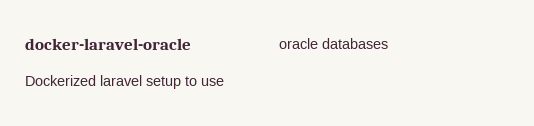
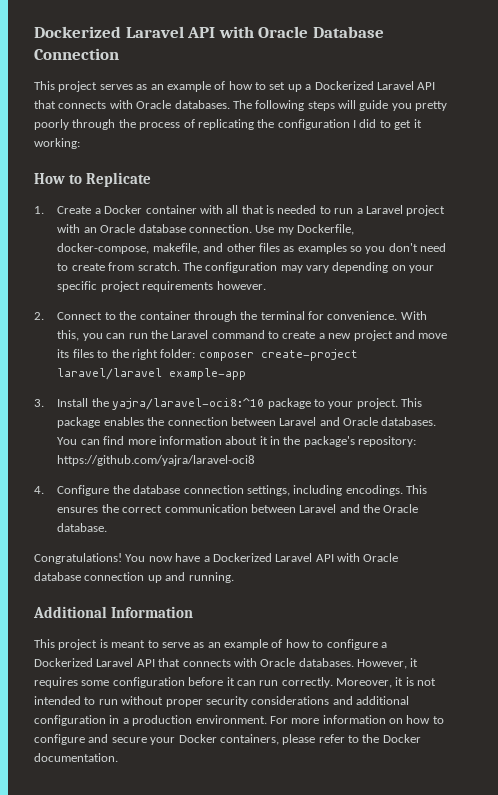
- docker-laravel-oracle
- Dockerized laravel setup to use oracle databases
+ Dockerized Laravel API with Oracle Database Connection
+ This project serves as an example of how to set up a Dockerized Laravel API that connects with Oracle databases. The following steps will guide you pretty poorly through the process of replicating the configuration I did to get it working:
+ How to Replicate
+ 1. Create a Docker container with all that is needed to run a Laravel project with an Oracle database connection. Use my Dockerfile, docker-compose, makefile, and other files as examples so you don't need to create from scratch. The configuration may vary depending on your specific project requirements however.
+ 2. Connect to the container through the terminal for convenience. With this, you can run the Laravel command to create a new project and move its files to the right folder: composer create-project laravel/laravel example-app
+ 3. Install the yajra/laravel-oci8:^10 package to your project. This package enables the connection between Laravel and Oracle databases. You can find more information about it in the package's repository: https://github.com/yajra/laravel-oci8
+ 4. Configure the database connection settings, including encodings. This ensures the correct communication between Laravel and the Oracle database.
+ Congratulations! You now have a Dockerized Laravel API with Oracle database connection up and running.
+ Additional Information
+ This project is meant to serve as an example of how to configure a Dockerized Laravel API that connects with Oracle databases. However, it requires some configuration before it can run correctly. Moreover, it is not intended to run without proper security considerations and additional configuration in a production environment. For more information on how to configure and secure your Docker containers, please refer to the Docker documentation.

